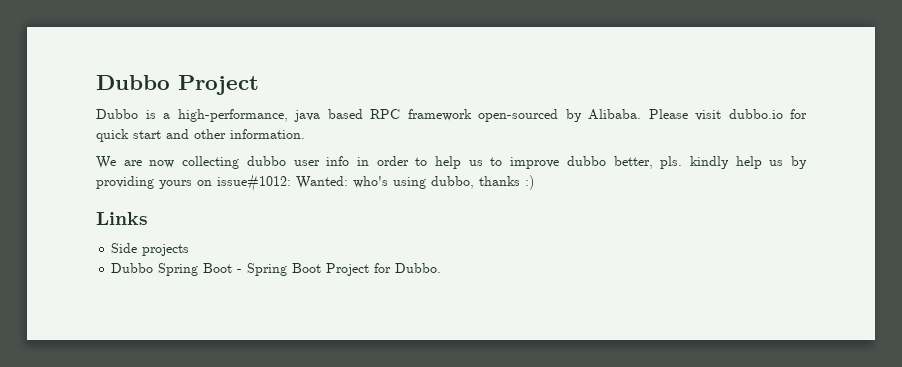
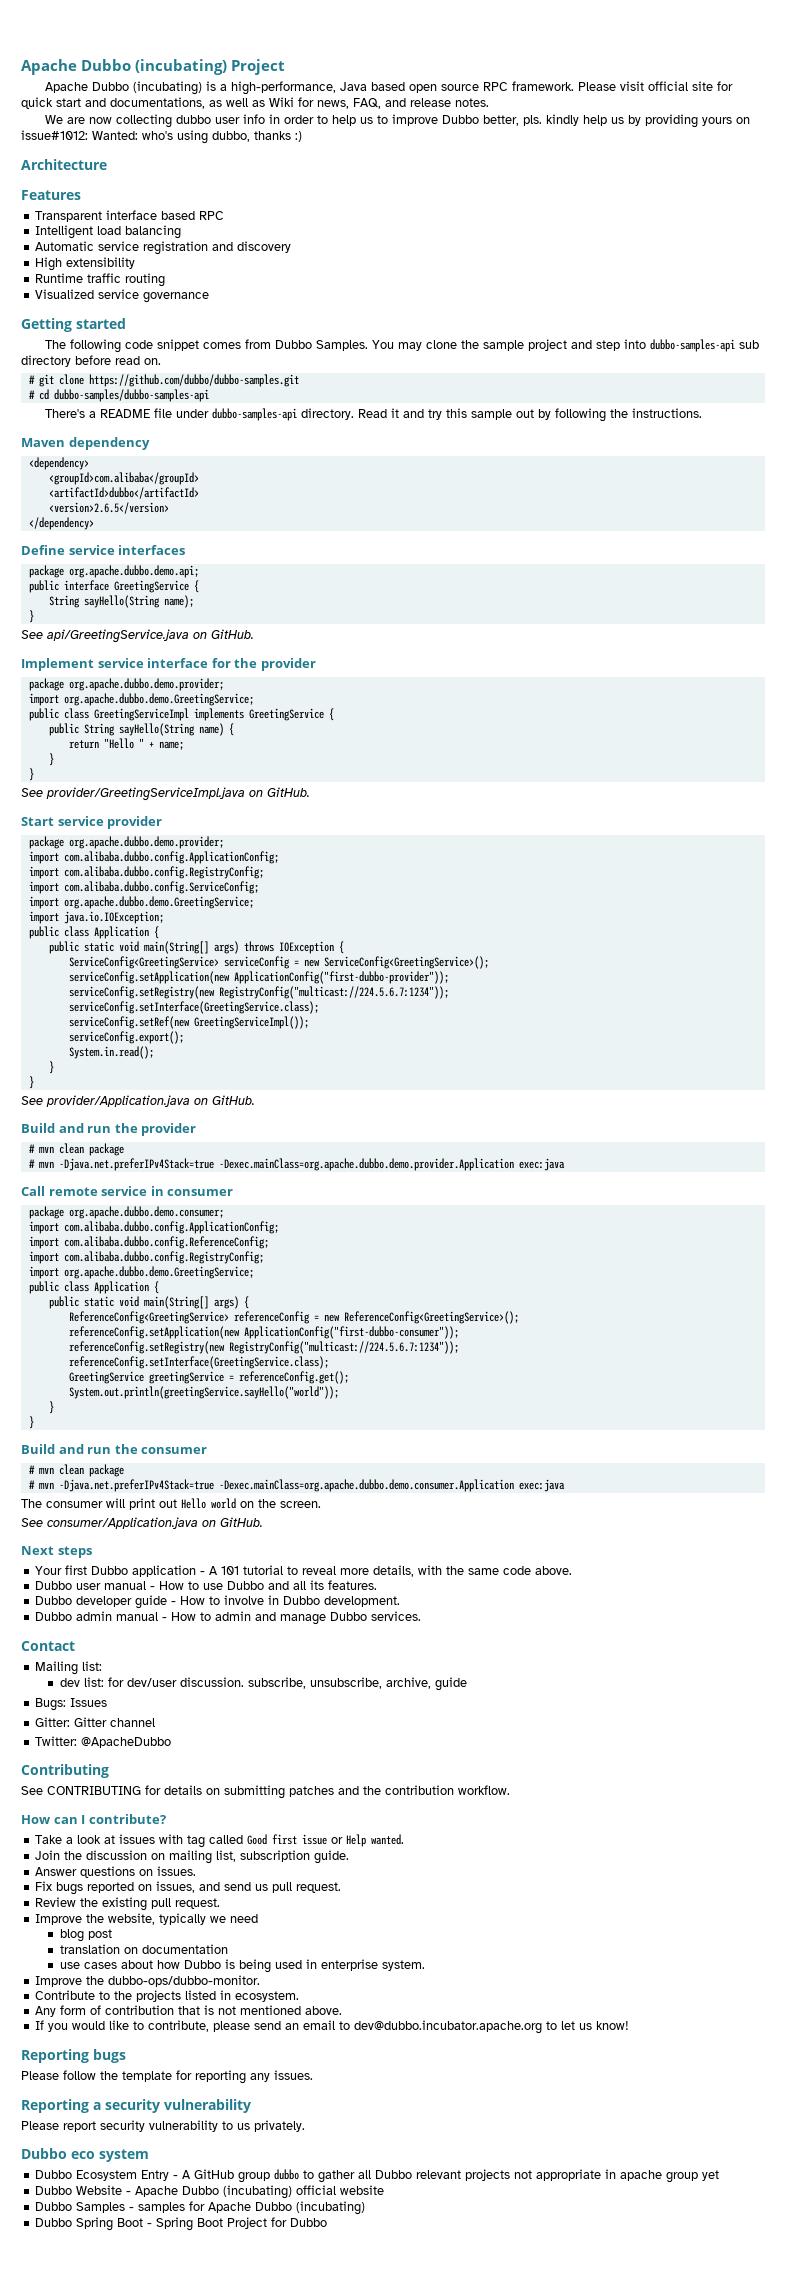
- Dubbo Project
- Dubbo is a high-performance, java based RPC framework open-sourced by Alibaba. Please visit dubbo.io for quick start and other information.
+ Apache Dubbo (incubating) Project
+ Apache Dubbo (incubating) is a high-performance, Java based open source RPC framework. Please visit official site for quick start and documentations, as well as Wiki for news, FAQ, and release notes.
- We are now collecting dubbo user info in order to help us to improve dubbo better, pls. kindly help us by providing yours on issue#1012: Wanted: who's using dubbo, thanks :)
+ We are now collecting dubbo user info in order to help us to improve Dubbo better, pls. kindly help us by providing yours on issue#1012: Wanted: who's using dubbo, thanks :)
- Links
- Side projects
+ Architecture
+ Features
+ Transparent interface based RPC
+ Intelligent load balancing
+ Automatic service registration and discovery
+ High extensibility
+ Runtime traffic routing
+ Visualized service governance
+ Getting started
+ The following code snippet comes from Dubbo Samples. You may clone the sample project and step into dubbo-samples-api sub directory before read on.
+ # git clone https://github.com/dubbo/dubbo-samples.git
+ # cd dubbo-samples/dubbo-samples-api
+ There's a README file under dubbo-samples-api directory. Read it and try this sample out by following the instructions.
+ Maven dependency
+ <dependency>
+ <groupId>com.alibaba</groupId>
+ <artifactId>dubbo</artifactId>
+ <version>2.6.5</version>
+ </dependency>
+ Define service interfaces
+ package org.apache.dubbo.demo.api;
+ public interface GreetingService {
+ String sayHello(String name);
+ }
+ See api/GreetingService.java on GitHub.
+ Implement service interface for the provider
+ package org.apache.dubbo.demo.provider;
+ import org.apache.dubbo.demo.GreetingService;
+ public class GreetingServiceImpl implements GreetingService {
+ public String sayHello(String name) {
+ return "Hello " + name;
+ }
+ }
+ See provider/GreetingServiceImpl.java on GitHub.
+ Start service provider
+ package org.apache.dubbo.demo.provider;
+ import com.alibaba.dubbo.config.ApplicationConfig;
+ import com.alibaba.dubbo.config.RegistryConfig;
+ import com.alibaba.dubbo.config.ServiceConfig;
+ import org.apache.dubbo.demo.GreetingService;
+ import java.io.IOException;
+ public class Application {
+ public static void main(String[] args) throws IOException {
+ ServiceConfig<GreetingService> serviceConfig = new ServiceConfig<GreetingService>();
+ serviceConfig.setApplication(new ApplicationConfig("first-dubbo-provider"));
+ serviceConfig.setRegistry(new RegistryConfig("multicast://224.5.6.7:1234"));
+ serviceConfig.setInterface(GreetingService.class);
+ serviceConfig.setRef(new GreetingServiceImpl());
+ serviceConfig.export();
+ System.in.read();
+ }
+ }
+ See provider/Application.java on GitHub.
+ Build and run the provider
+ # mvn clean package
+ # mvn -Djava.net.preferIPv4Stack=true -Dexec.mainClass=org.apache.dubbo.demo.provider.Application exec:java
+ Call remote service in consumer
+ package org.apache.dubbo.demo.consumer;
+ import com.alibaba.dubbo.config.ApplicationConfig;
+ import com.alibaba.dubbo.config.ReferenceConfig;
+ import com.alibaba.dubbo.config.RegistryConfig;
+ import org.apache.dubbo.demo.GreetingService;
+ public class Application {
+ public static void main(String[] args) {
+ ReferenceConfig<GreetingService> referenceConfig = new ReferenceConfig<GreetingService>();
+ referenceConfig.setApplication(new ApplicationConfig("first-dubbo-consumer"));
+ referenceConfig.setRegistry(new RegistryConfig("multicast://224.5.6.7:1234"));
+ referenceConfig.setInterface(GreetingService.class);
+ GreetingService greetingService = referenceConfig.get();
+ System.out.println(greetingService.sayHello("world"));
+ }
+ }
+ Build and run the consumer
+ # mvn clean package
+ # mvn -Djava.net.preferIPv4Stack=true -Dexec.mainClass=org.apache.dubbo.demo.consumer.Application exec:java
+ The consumer will print out Hello world on the screen.
+ See consumer/Application.java on GitHub.
+ Next steps
+ Your first Dubbo application - A 101 tutorial to reveal more details, with the same code above.
+ Dubbo user manual - How to use Dubbo and all its features.
+ Dubbo developer guide - How to involve in Dubbo development.
+ Dubbo admin manual - How to admin and manage Dubbo services.
+ Contact
+ Mailing list:
+ dev list: for dev/user discussion. subscribe, unsubscribe, archive, guide
+ Bugs: Issues
+ Gitter: Gitter channel
+ Twitter: @ApacheDubbo
+ Contributing
+ See CONTRIBUTING for details on submitting patches and the contribution workflow.
+ How can I contribute?
+ Take a look at issues with tag called Good first issue or Help wanted.
+ Join the discussion on mailing list, subscription guide.
+ Answer questions on issues.
+ Fix bugs reported on issues, and send us pull request.
+ Review the existing pull request.
+ Improve the website, typically we need
+ blog post
+ translation on documentation
+ use cases about how Dubbo is being used in enterprise system.
+ Improve the dubbo-ops/dubbo-monitor.
+ Contribute to the projects listed in ecosystem.
+ Any form of contribution that is not mentioned above.
+ If you would like to contribute, please send an email to dev@dubbo.incubator.apache.org to let us know!
+ Reporting bugs
+ Please follow the template for reporting any issues.
+ Reporting a security vulnerability
+ Please report security vulnerability to us privately.
+ Dubbo eco system
+ Dubbo Ecosystem Entry - A GitHub group dubbo to gather all Dubbo relevant projects not appropriate in apache group yet
+ Dubbo Website - Apache Dubbo (incubating) official website
+ Dubbo Samples - samples for Apache Dubbo (incubating)
- Dubbo Spring Boot - Spring Boot Project for Dubbo.
+ Dubbo Spring Boot - Spring Boot Project for Dubbo

